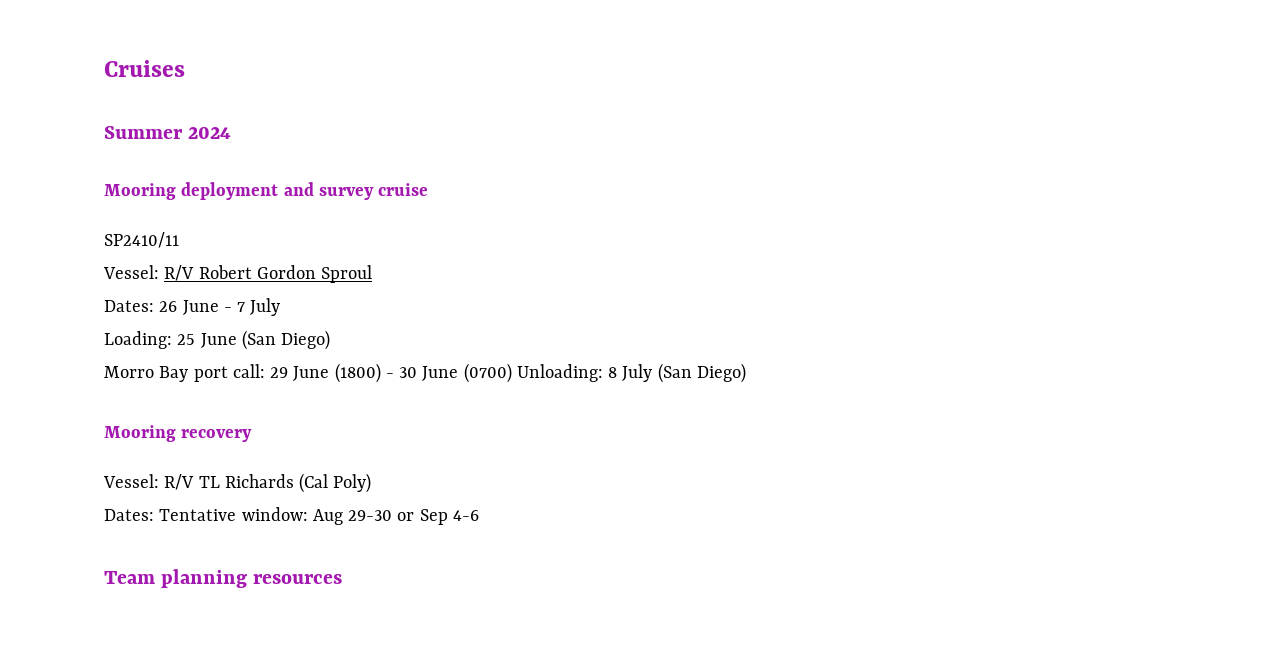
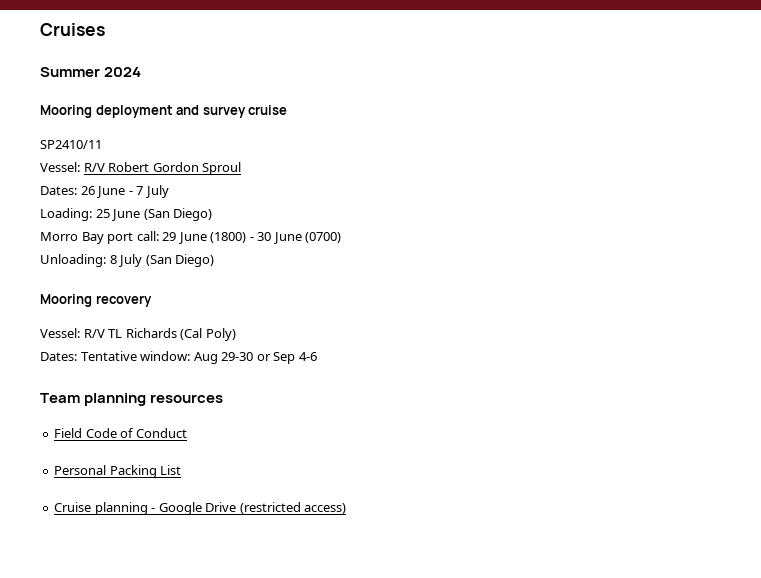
- Morro Bay port call: 29 June (1800) - 30 June (0700) Unloading: 8 July (San Diego)
+ Morro Bay port call: 29 June (1800) - 30 June (0700)
+ Unloading: 8 July (San Diego)
+ Field Code of Conduct
+ Personal Packing List
+ Cruise planning - Google Drive (restricted access)

